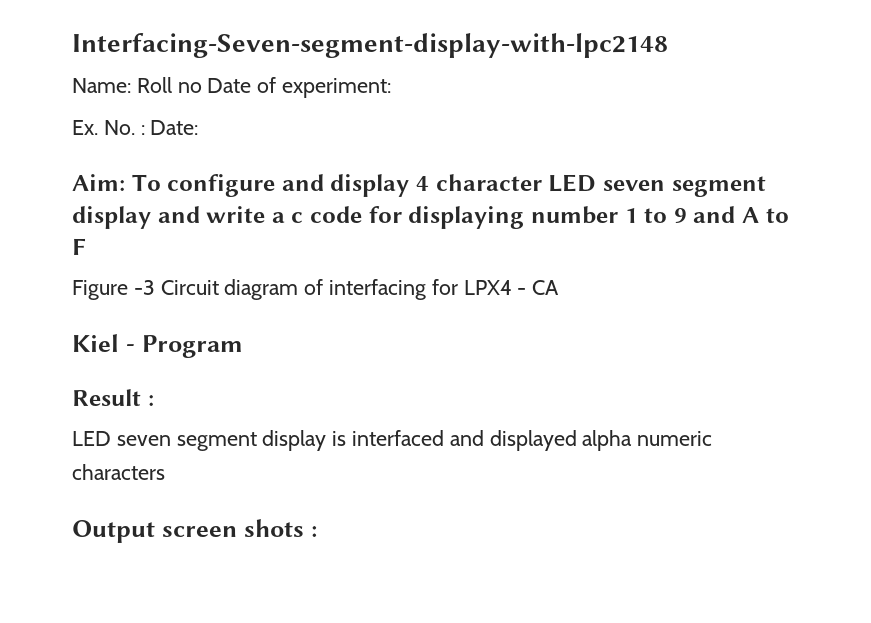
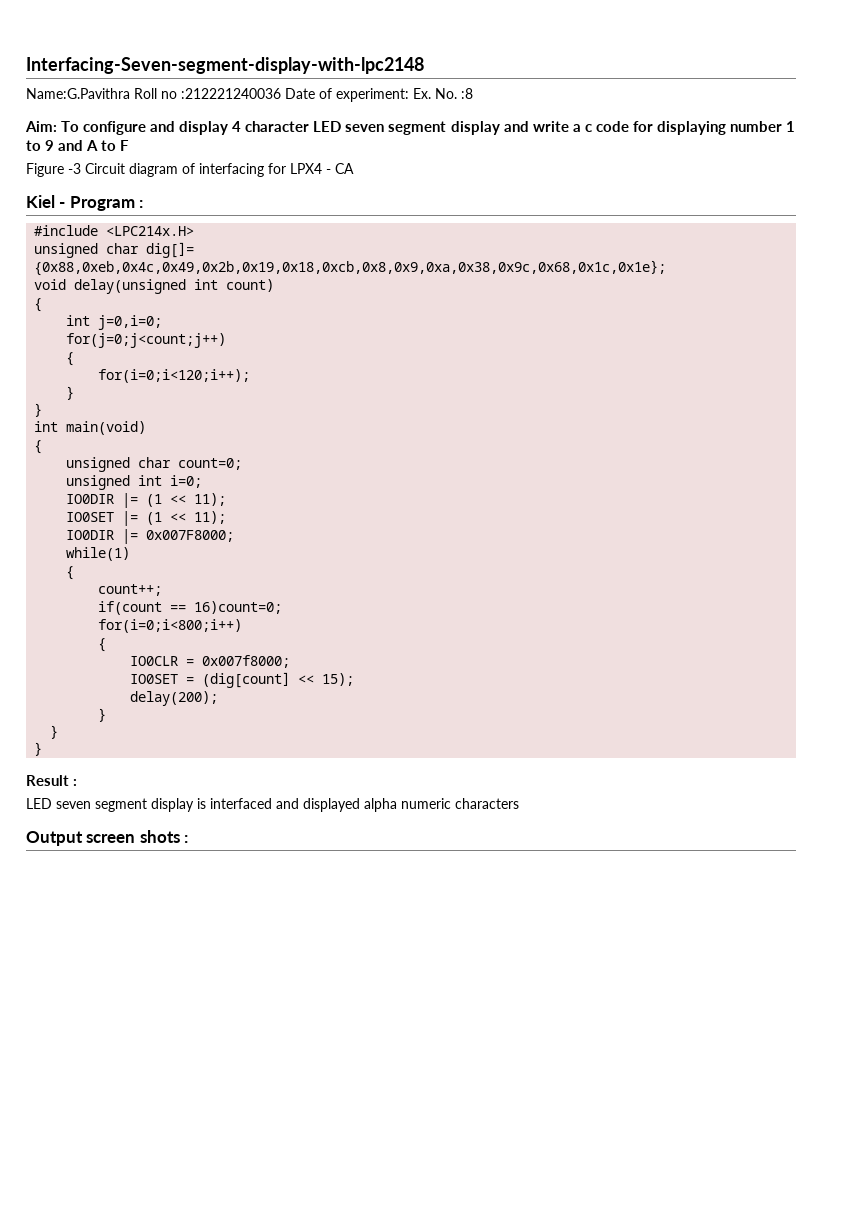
- Name: Roll no Date of experiment:
- Ex. No. : Date:
+ Name:G.Pavithra Roll no :212221240036 Date of experiment: Ex. No. :8
- Kiel - Program
+ Kiel - Program :
+ #include <LPC214x.H>
+ unsigned char dig[]= {0x88,0xeb,0x4c,0x49,0x2b,0x19,0x18,0xcb,0x8,0x9,0xa,0x38,0x9c,0x68,0x1c,0x1e};
+ void delay(unsigned int count)
+ {
+ int j=0,i=0;
+ for(j=0;j<count;j++)
+ {
+ for(i=0;i<120;i++);
+ }
+ }
+ int main(void)
+ {
+ unsigned char count=0;
+ unsigned int i=0;
+ IO0DIR |= (1 << 11);
+ IO0SET |= (1 << 11);
+ IO0DIR |= 0x007F8000;
+ while(1)
+ {
+ count++;
+ if(count == 16)count=0;
+ for(i=0;i<800;i++)
+ {
+ IO0CLR = 0x007f8000;
+ IO0SET = (dig[count] << 15);
+ delay(200);
+ }
+ }
+ }

